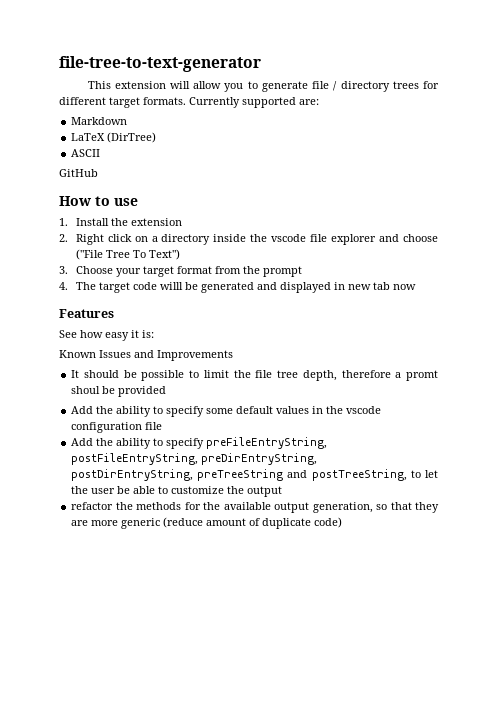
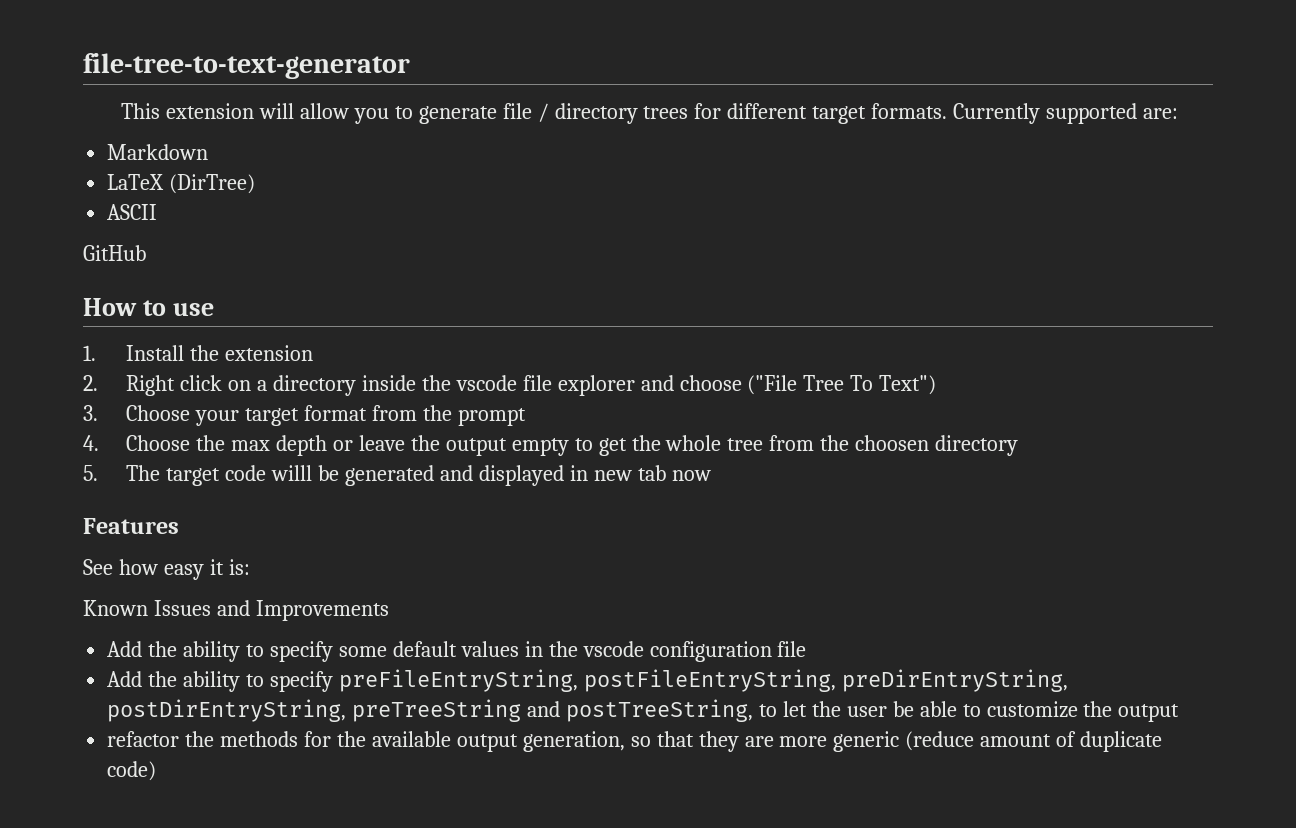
- 4. The target code willl be generated and displayed in new tab now
+ 4. Choose the max depth or leave the output empty to get the whole tree from the choosen directory
+ 5. The target code willl be generated and displayed in new tab now
- It should be possible to limit the file tree depth, therefore a promt shoul be provided

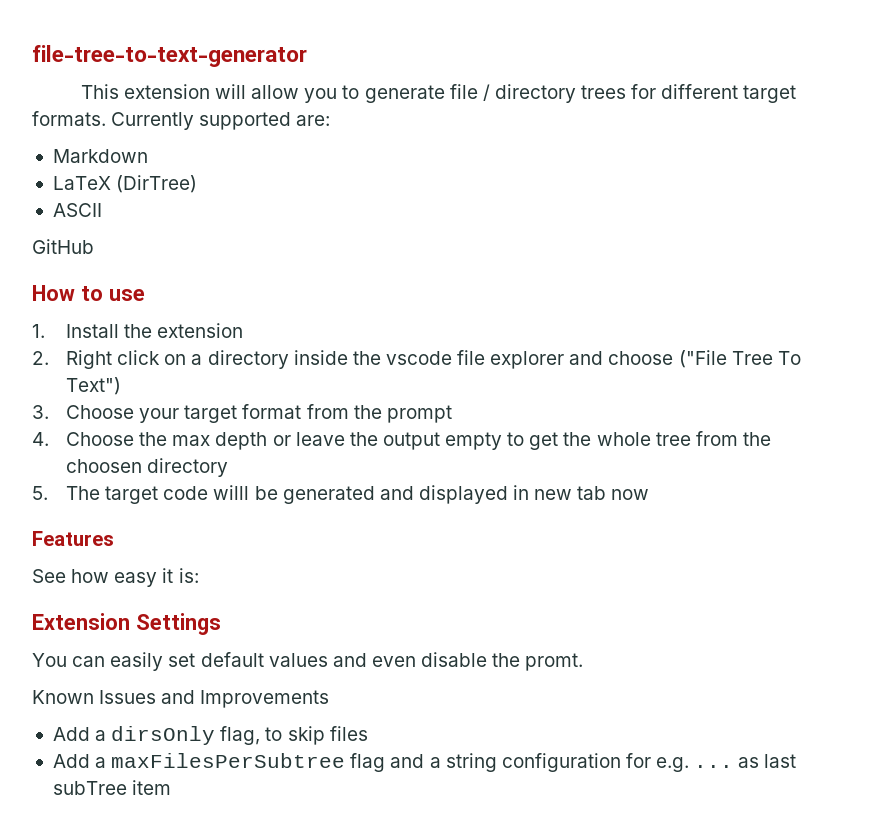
+ Extension Settings
+ You can easily set default values and even disable the promt.
- Add the ability to specify some default values in the vscode configuration file
- Add the ability to specify preFileEntryString, postFileEntryString, preDirEntryString, postDirEntryString, preTreeString and postTreeString, to let the user be able to customize the output
- refactor the methods for the available output generation, so that they are more generic (reduce amount of duplicate code)
+ Add a dirsOnly flag, to skip files
+ Add a maxFilesPerSubtree flag and a string configuration for e.g. ... as last subTree item

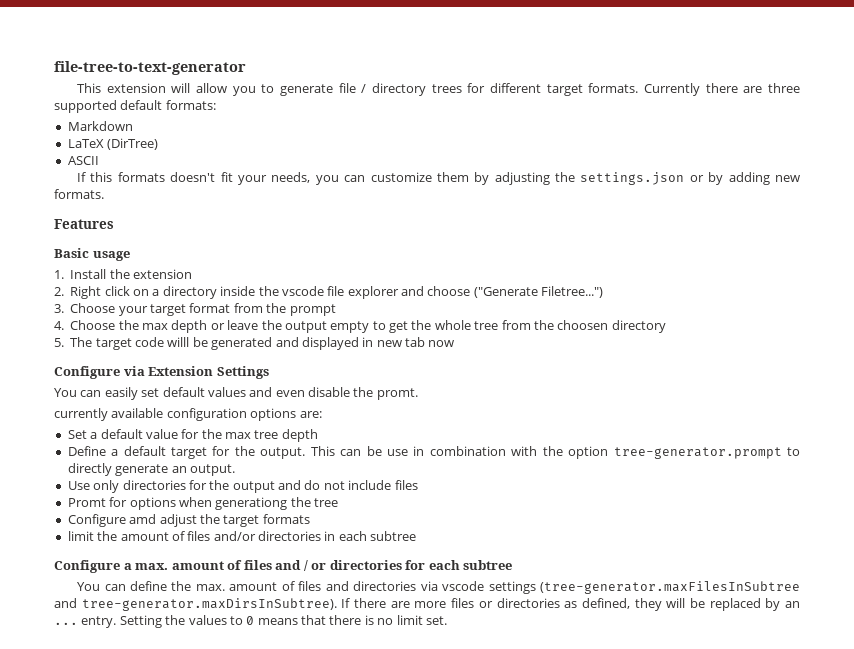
- Currently supported are:
+ Currently there are three supported default formats:
  Markdown
  LaTeX (DirTree)
  ASCII
- GitHub
- How to use
+ If this formats doesn't fit your needs, you can customize them by adjusting the settings.json or by adding new formats.
+ Features
+ Basic usage
- 2. Right click on a directory inside the vscode file explorer and choose ("File Tree To Text")
+ 2. Right click on a directory inside the vscode file explorer and choose ("Generate Filetree...")
- Features
- See how easy it is:
- Extension Settings
+ Configure via Extension Settings
- Known Issues and Improvements
- Add a dirsOnly flag, to skip files
- Add a maxFilesPerSubtree flag and a string configuration for e.g. ... as last subTree item
+ currently available configuration options are:
+ Set a default value for the max tree depth
+ Define a default target for the output. This can be use in combination with the option tree-generator.prompt to directly generate an output.
+ Use only directories for the output and do not include files
+ Promt for options when generationg the tree
+ Configure amd adjust the target formats
+ limit the amount of files and/or directories in each subtree
+ Configure a max. amount of files and / or directories for each subtree
+ You can define the max. amount of files and directories via vscode settings (tree-generator.maxFilesInSubtree and tree-generator.maxDirsInSubtree). If there are more files or directories as defined, they will be replaced by an ... entry. Setting the values to 0 means that there is no limit set.

